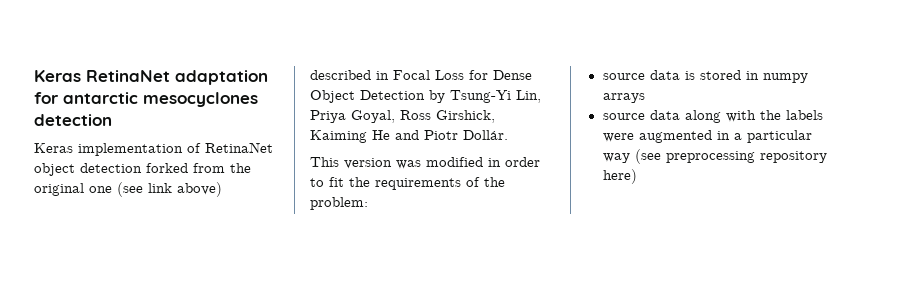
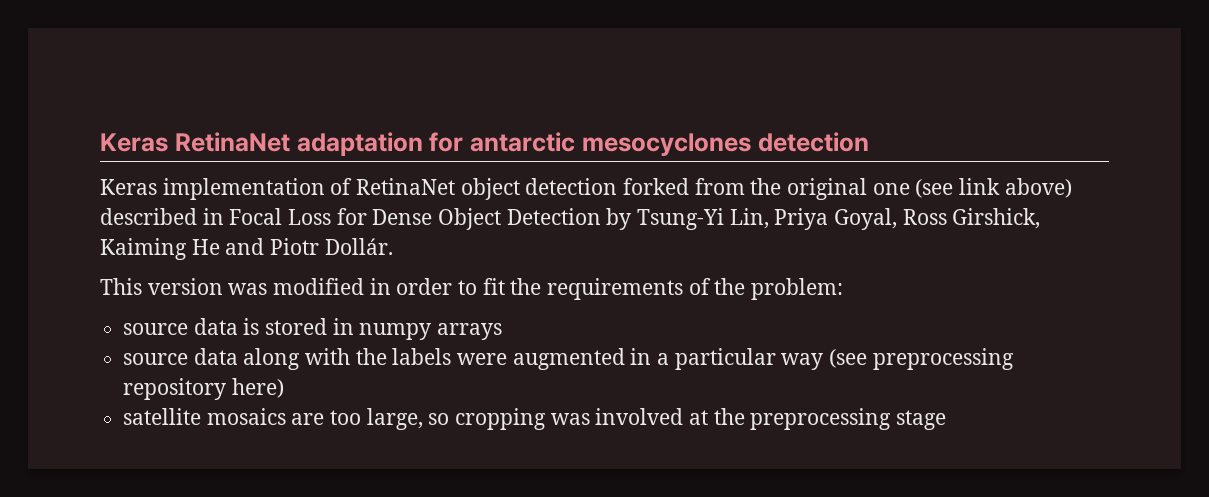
+ satellite mosaics are too large, so cropping was involved at the preprocessing stage

